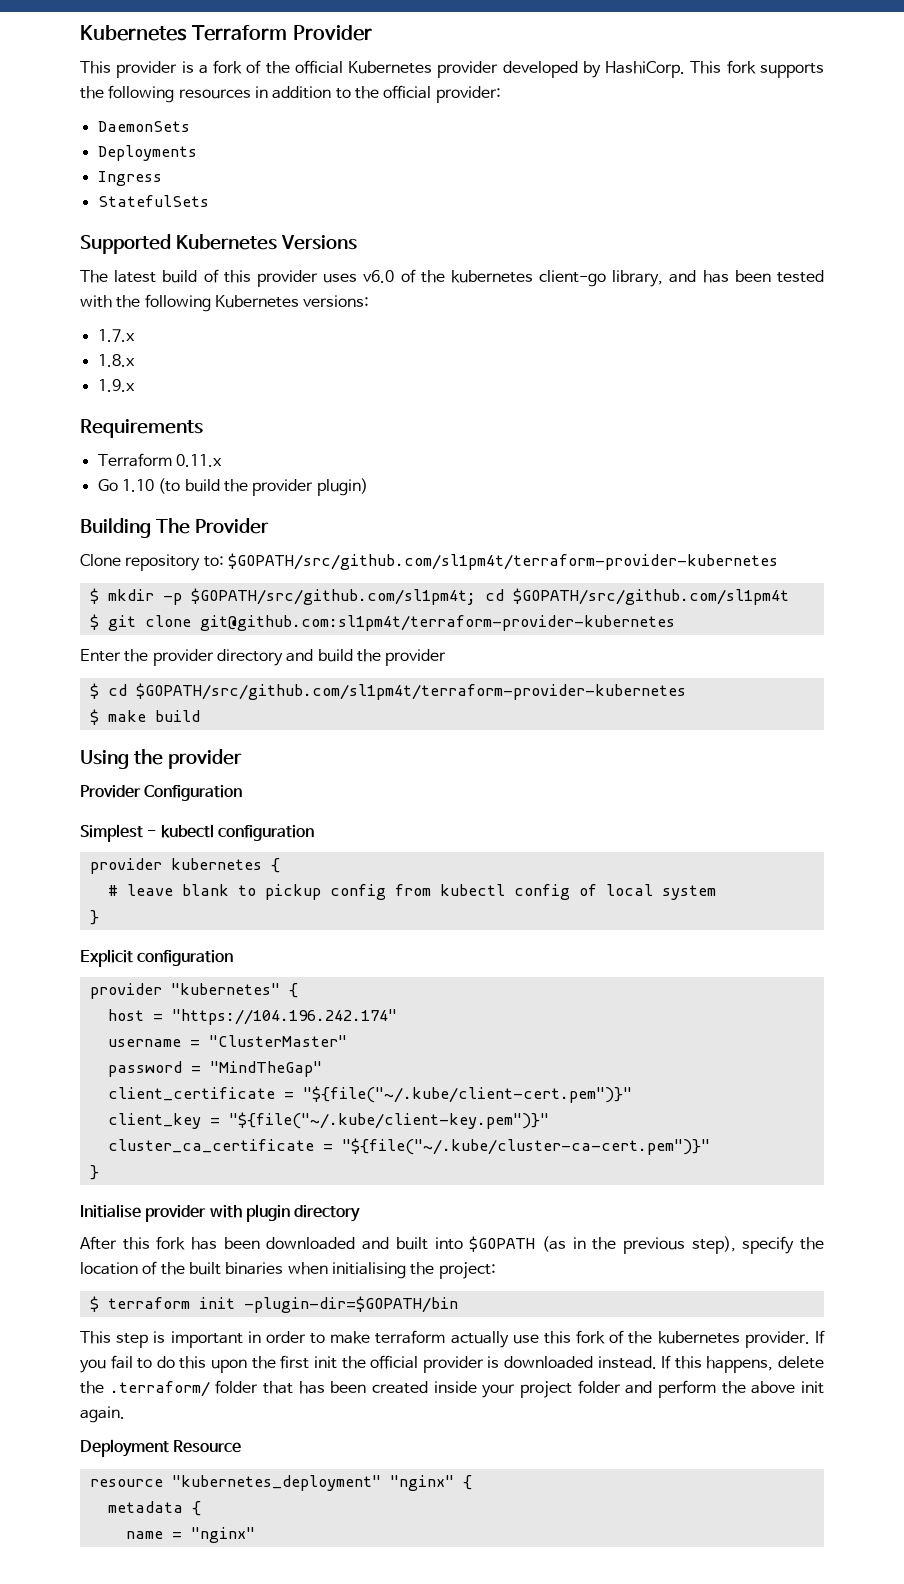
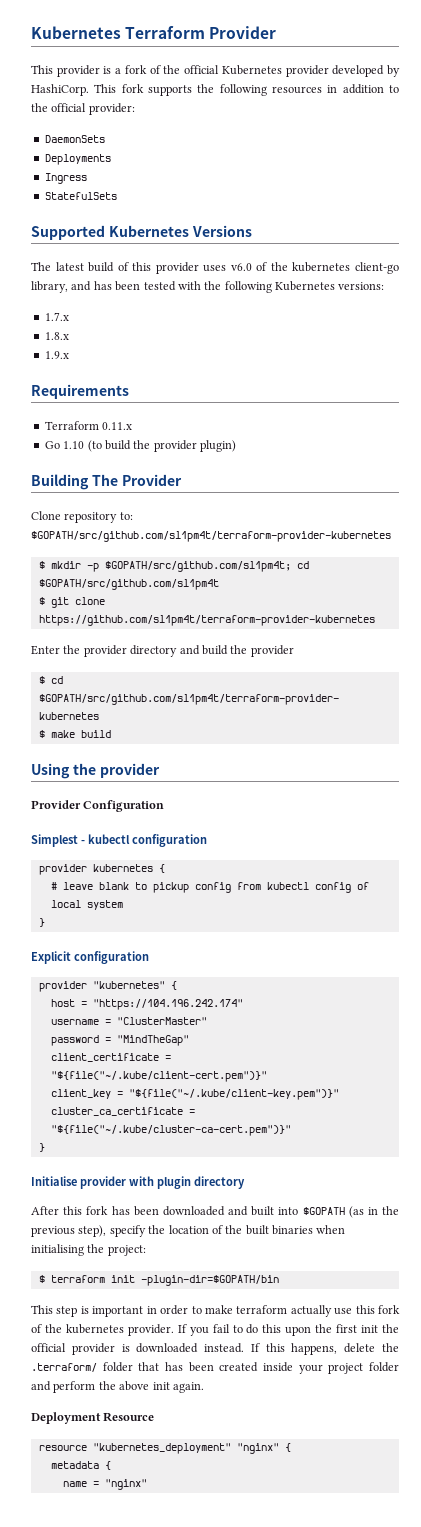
- $ git clone git@github.com:sl1pm4t/terraform-provider-kubernetes
+ $ git clone https://github.com/sl1pm4t/terraform-provider-kubernetes

